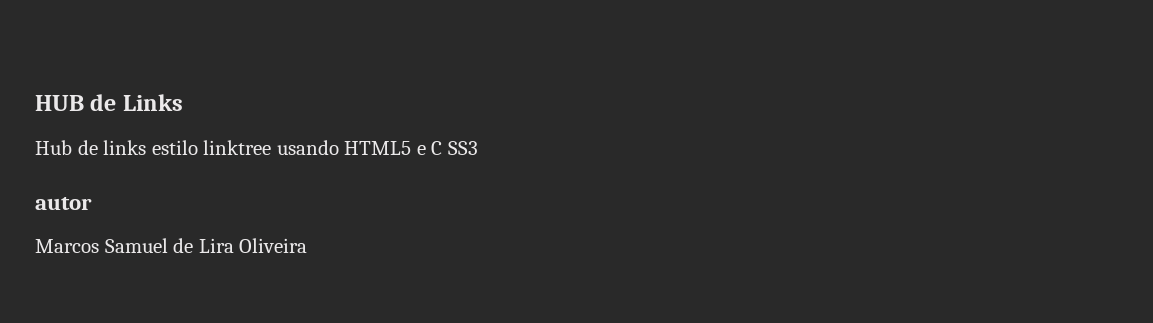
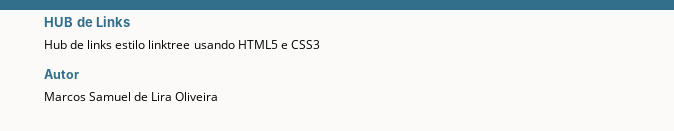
- Hub de links estilo linktree usando HTML5 e C SS3
- autor
+ Hub de links estilo linktree usando HTML5 e CSS3
+ Autor

